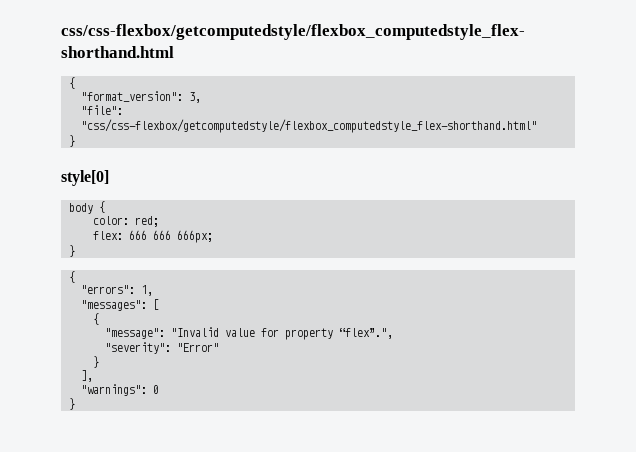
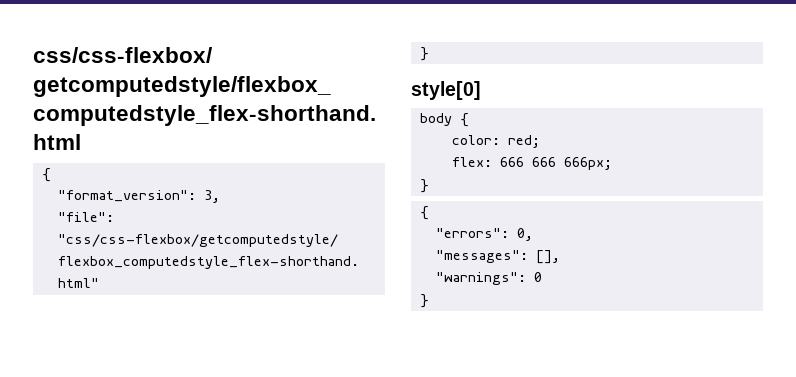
- "errors": 1,
+ "errors": 0,
- "messages": [
- {
- "message": "Invalid value for property “flex”.",
- "severity": "Error"
- }
- ],
+ "messages": [],

